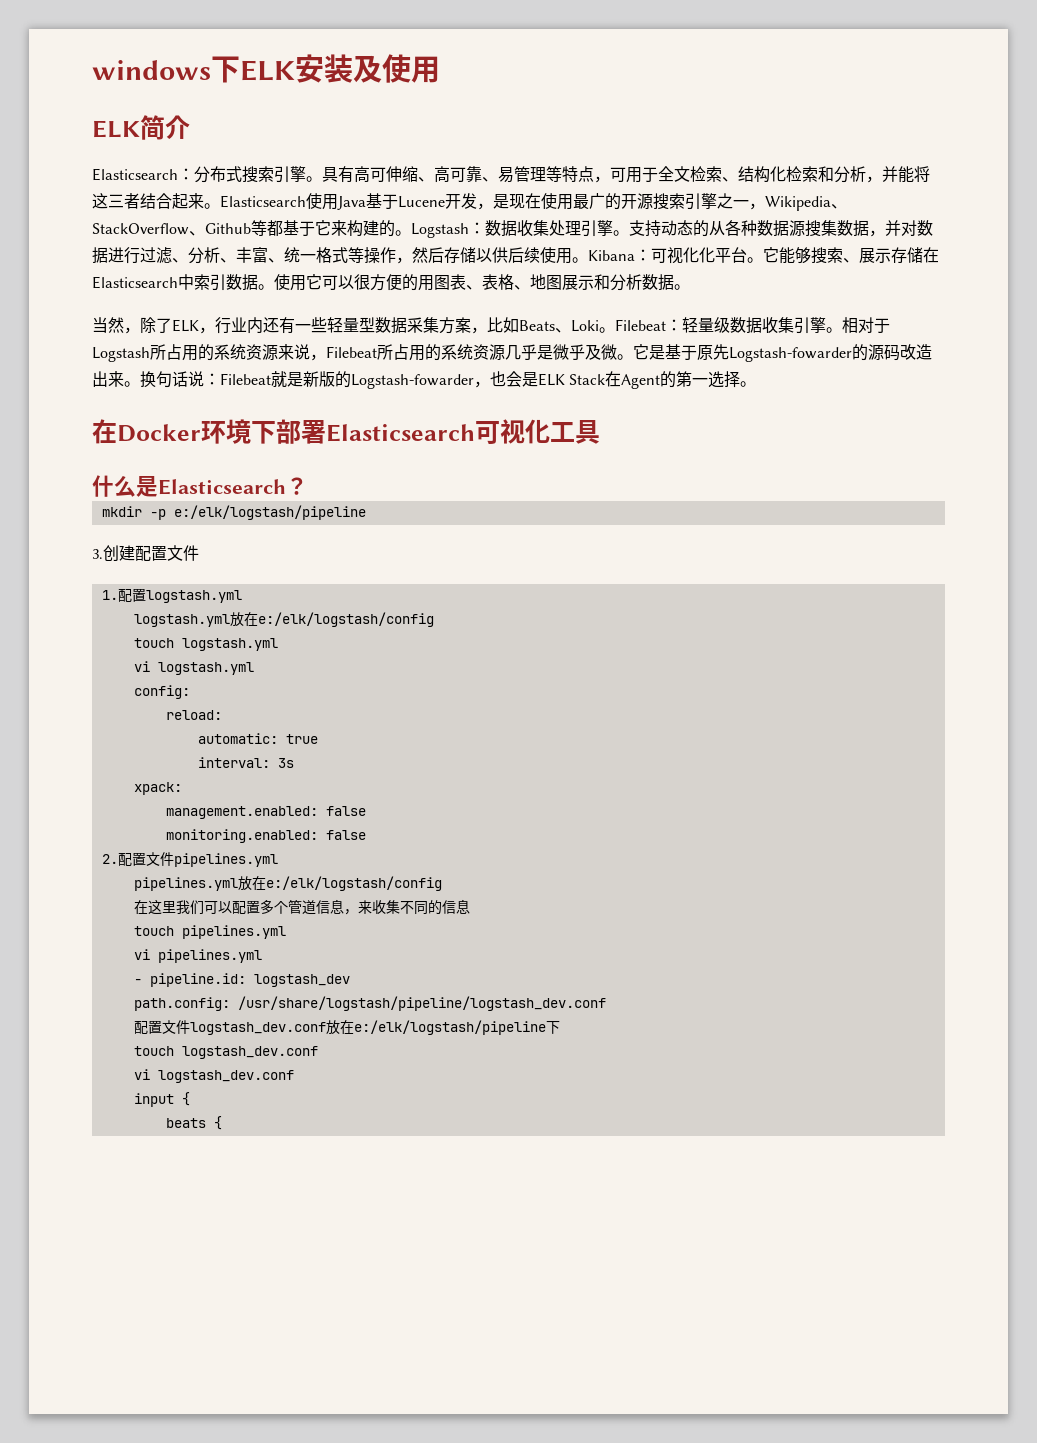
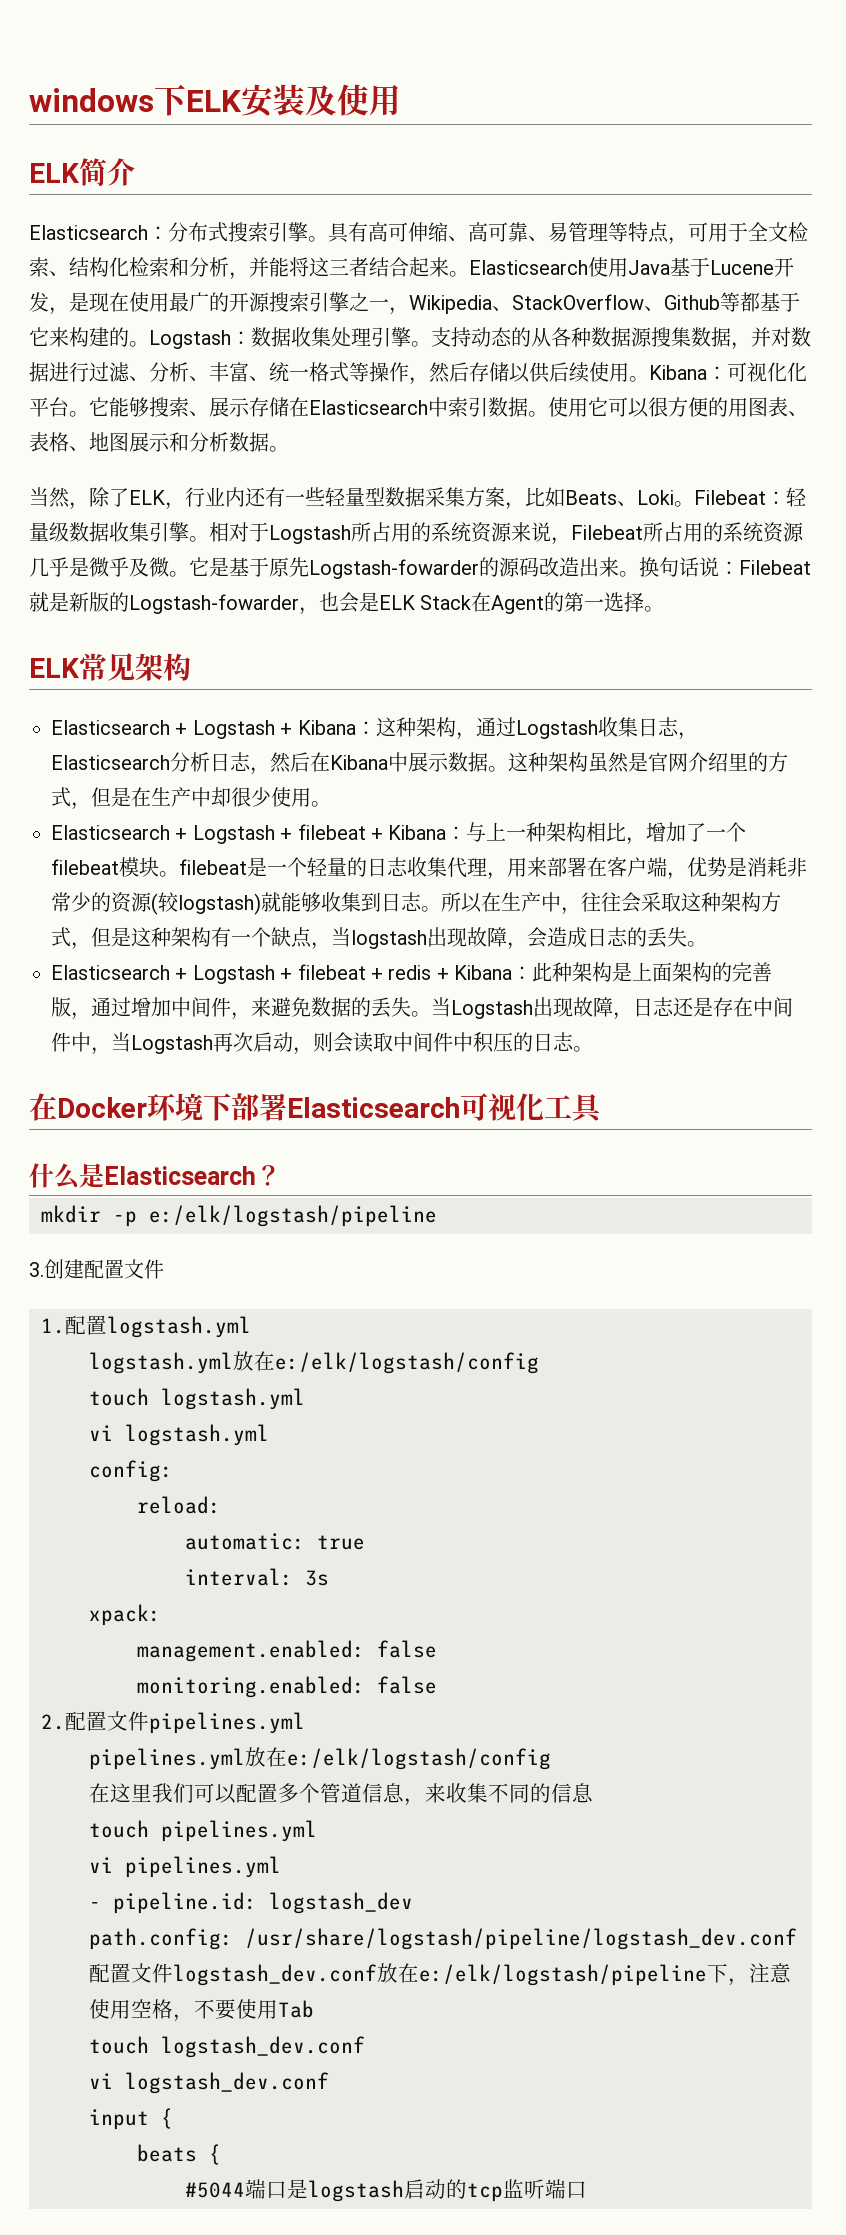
+ ELK常见架构
+ Elasticsearch + Logstash + Kibana：这种架构，通过Logstash收集日志，Elasticsearch分析日志，然后在Kibana中展示数据。这种架构虽然是官网介绍里的方式，但是在生产中却很少使用。
+ Elasticsearch + Logstash + filebeat + Kibana：与上一种架构相比，增加了一个filebeat模块。filebeat是一个轻量的日志收集代理，用来部署在客户端，优势是消耗非常少的资源(较logstash)就能够收集到日志。所以在生产中，往往会采取这种架构方式，但是这种架构有一个缺点，当logstash出现故障，会造成日志的丢失。
+ Elasticsearch + Logstash + filebeat + redis + Kibana：此种架构是上面架构的完善版，通过增加中间件，来避免数据的丢失。当Logstash出现故障，日志还是存在中间件中，当Logstash再次启动，则会读取中间件中积压的日志。
- 配置文件logstash_dev.conf放在e:/elk/logstash/pipeline下
+ 配置文件logstash_dev.conf放在e:/elk/logstash/pipeline下，注意使用空格，不要使用Tab
+ #5044端口是logstash启动的tcp监听端口

